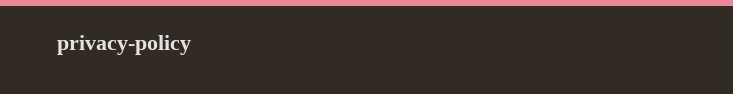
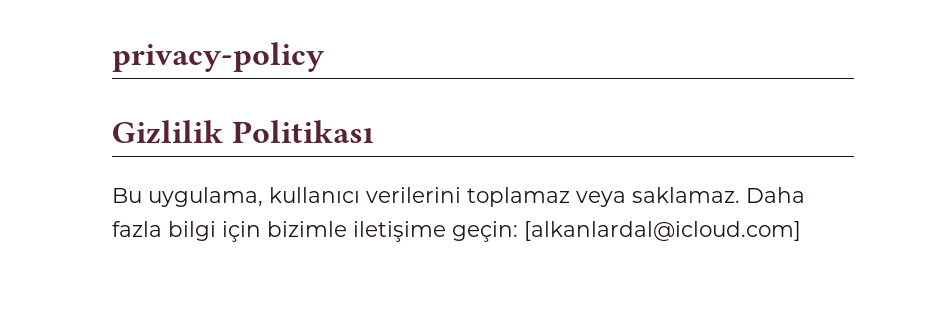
+ Gizlilik Politikası
+ Bu uygulama, kullanıcı verilerini toplamaz veya saklamaz. Daha fazla bilgi için bizimle iletişime geçin: [alkanlardal@icloud.com]

